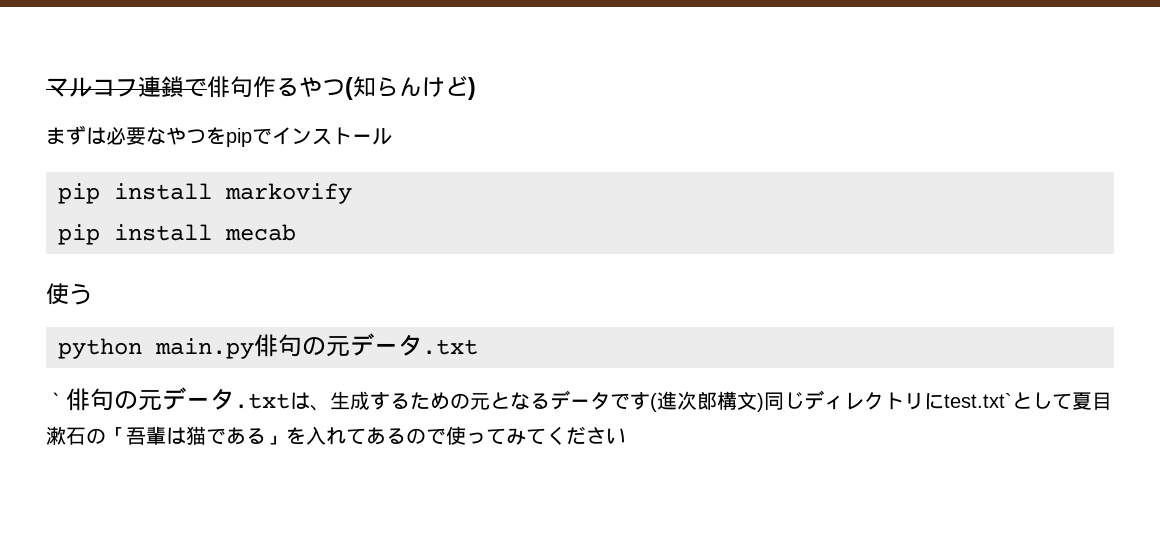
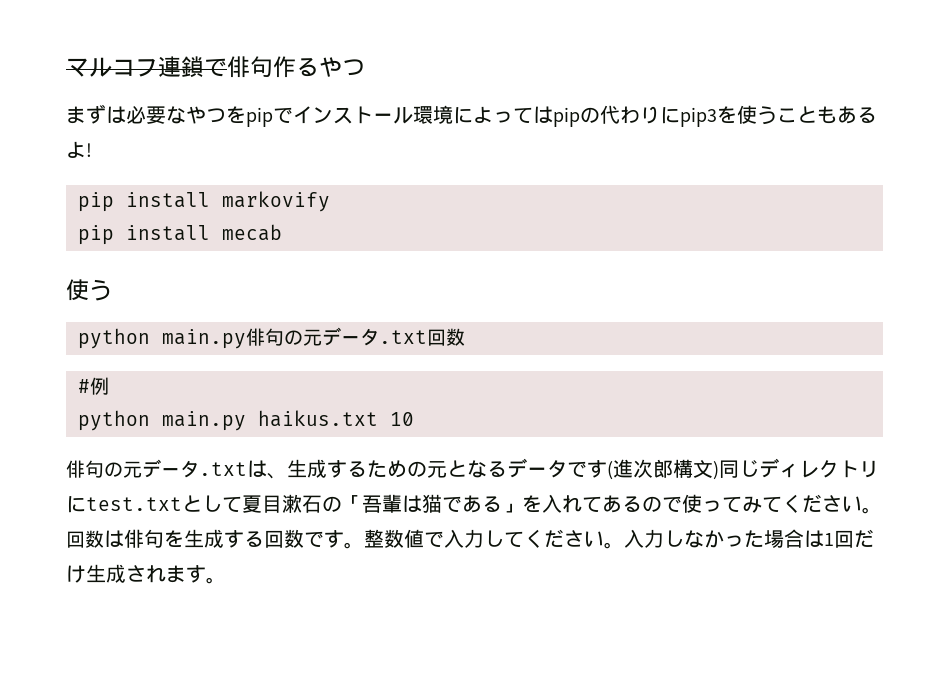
- マルコフ連鎖で俳句作るやつ(知らんけど)
+ マルコフ連鎖で俳句作るやつ
- まずは必要なやつをpipでインストール
+ まずは必要なやつをpipでインストール環境によってはpipの代わりにpip3を使うこともあるよ!
- python main.py俳句の元データ.txt
- ｀俳句の元データ.txtは、生成するための元となるデータです(進次郎構文)同じディレクトリにtest.txt`として夏目漱石の「吾輩は猫である」を入れてあるので使ってみてください
+ python main.py俳句の元データ.txt回数
+ #例
+ python main.py haikus.txt 10
+ 俳句の元データ.txtは、生成するための元となるデータです(進次郎構文)同じディレクトリにtest.txtとして夏目漱石の「吾輩は猫である」を入れてあるので使ってみてください。回数は俳句を生成する回数です。整数値で入力してください。入力しなかった場合は1回だけ生成されます。

